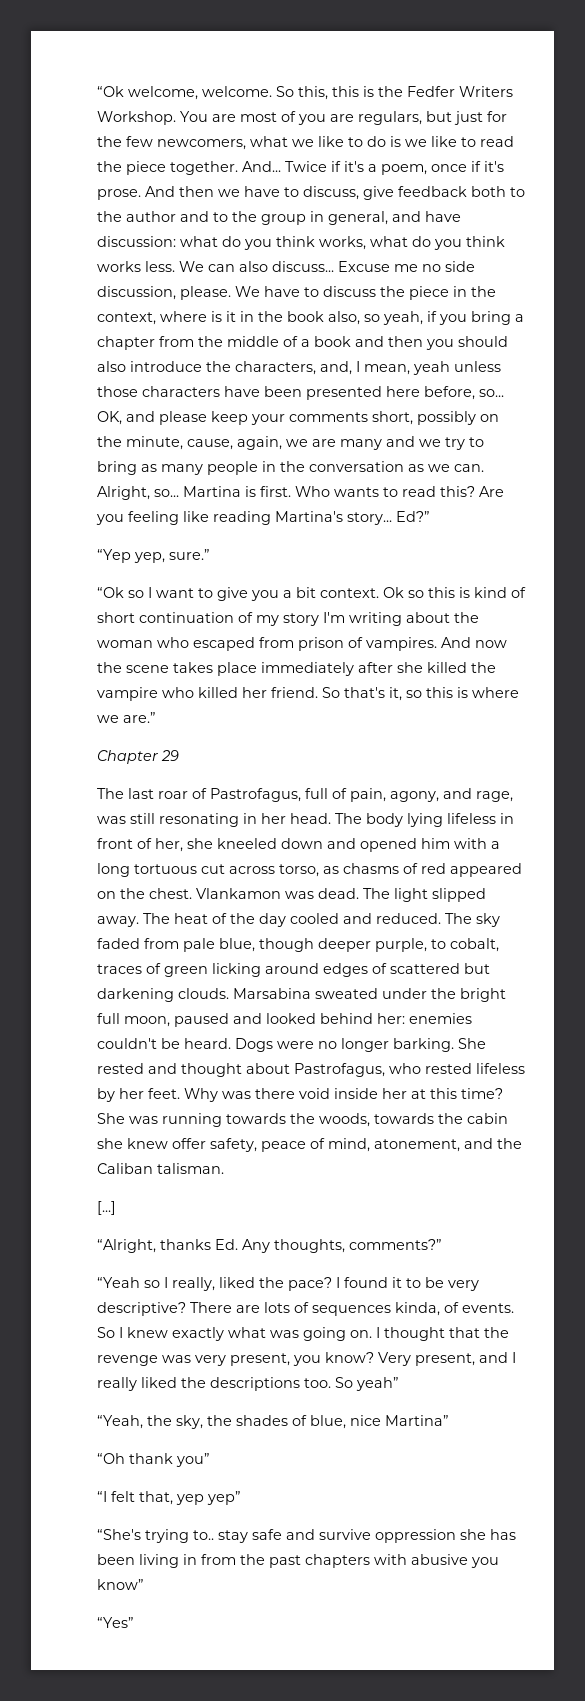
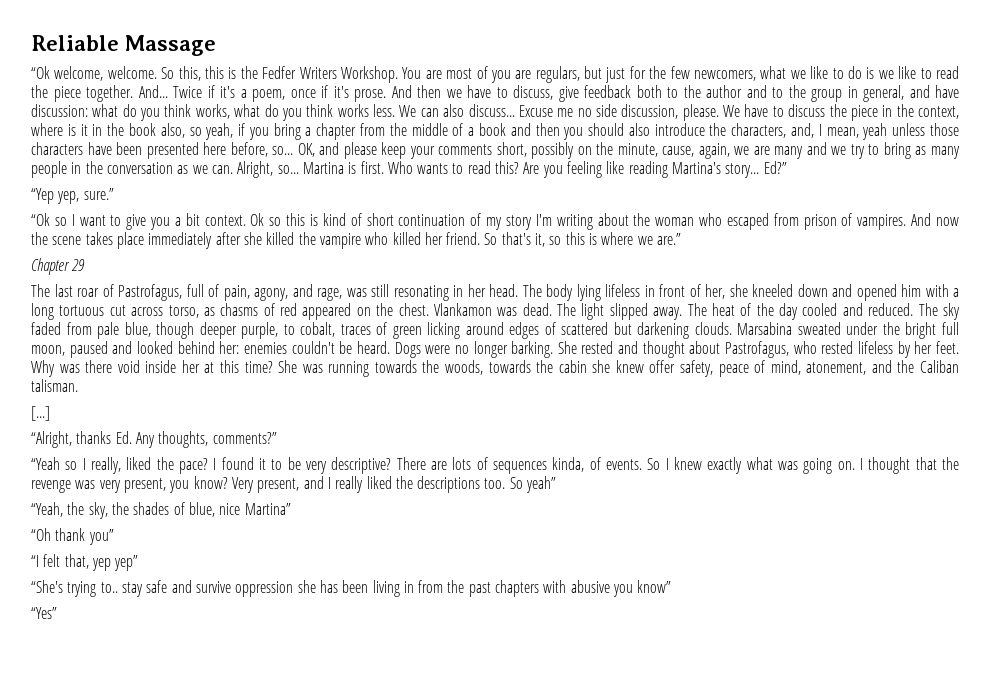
+ Reliable Massage

